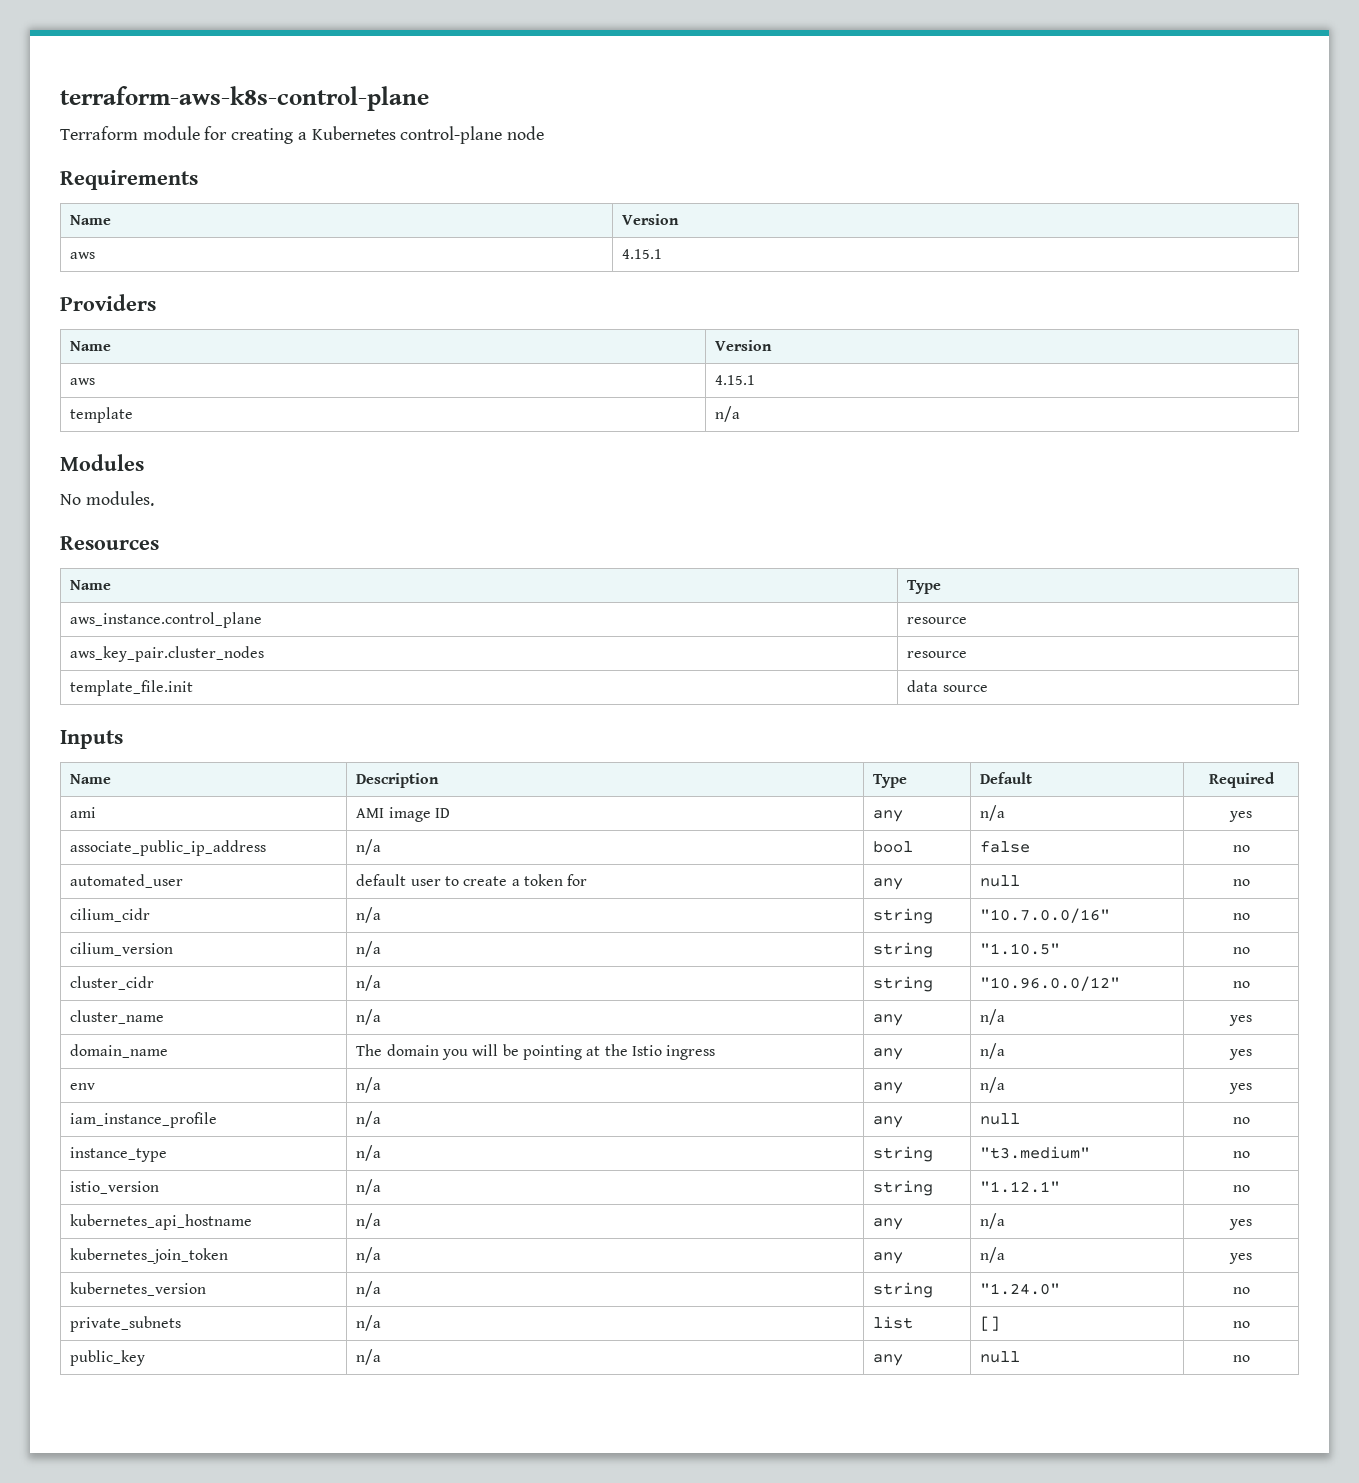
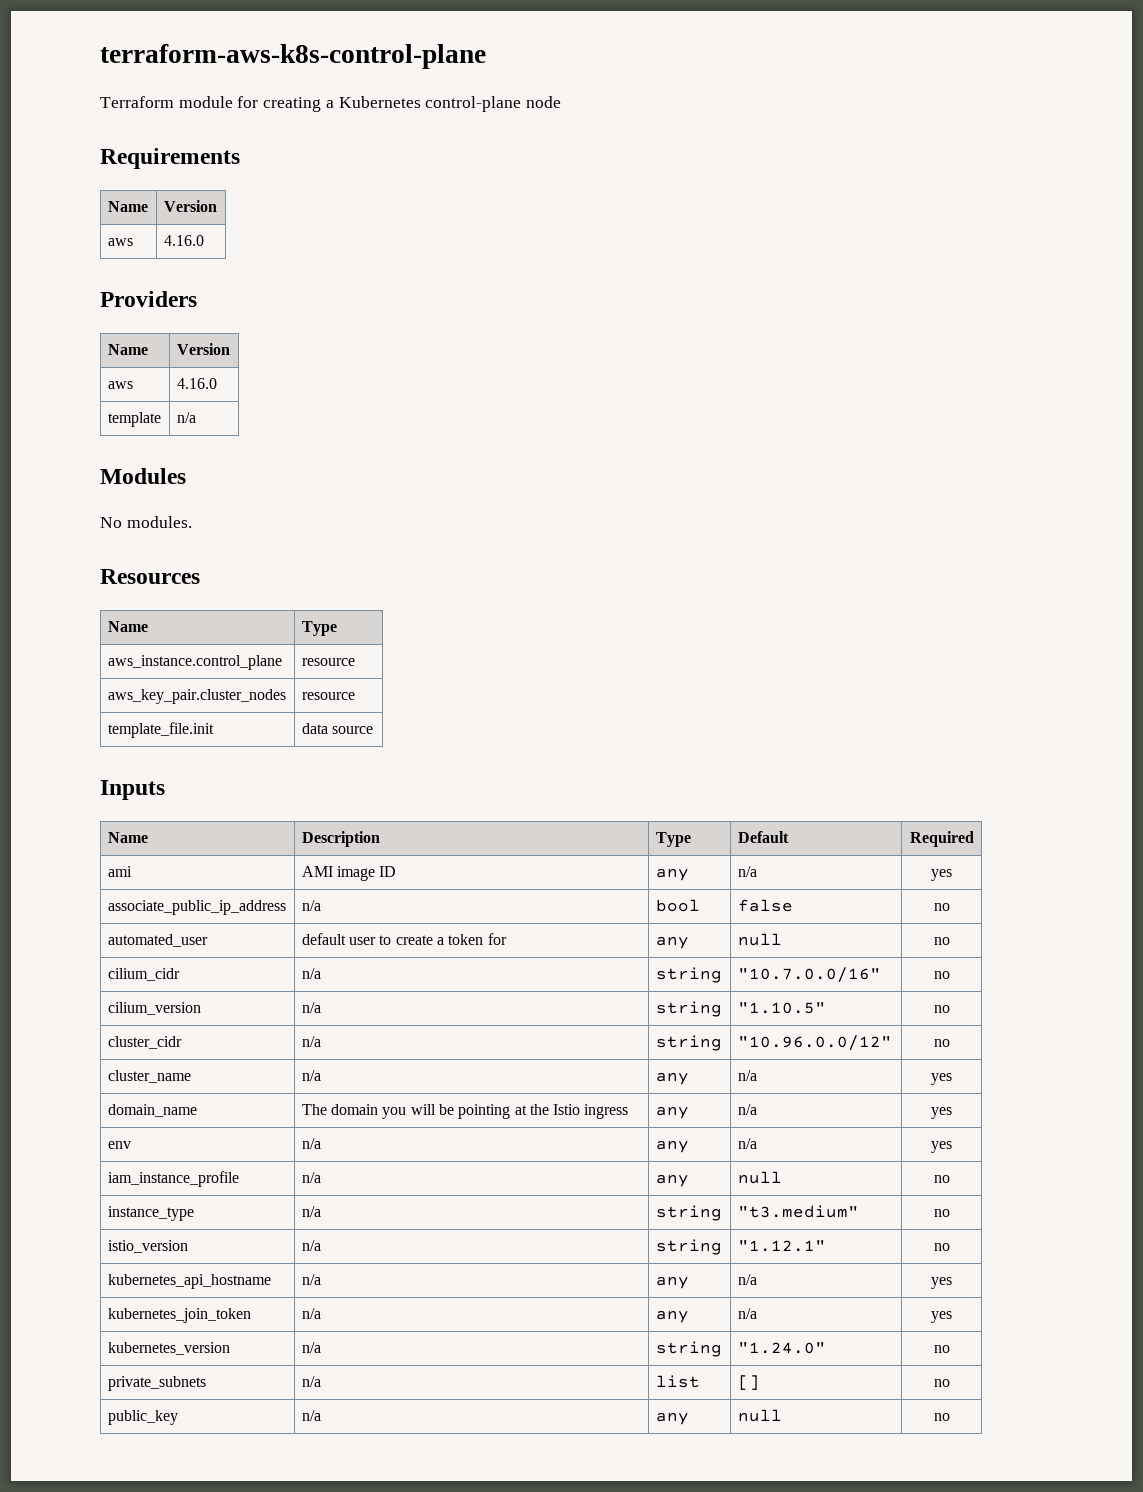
  Requirements
  Name | Version
- aws | 4.15.1
+ aws | 4.16.0
  Providers
  Name | Version
- aws | 4.15.1
+ aws | 4.16.0

